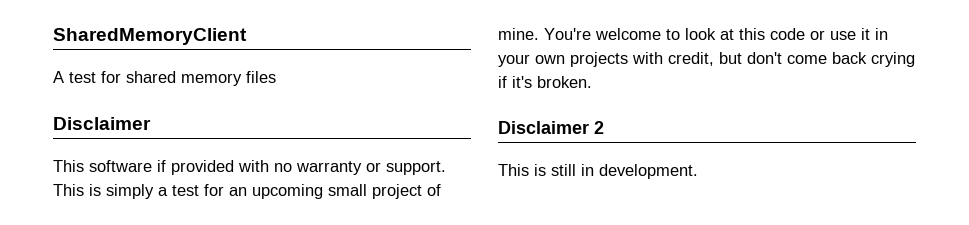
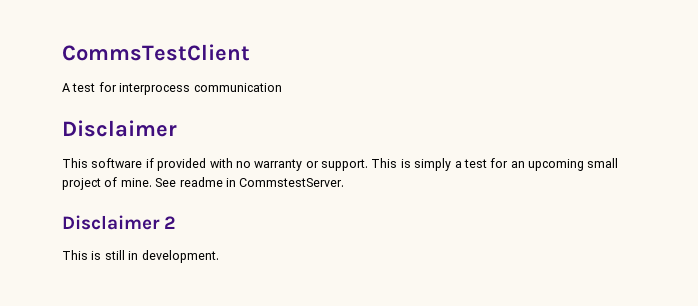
- SharedMemoryClient
+ CommsTestClient
- A test for shared memory files
+ A test for interprocess communication
- You're welcome to look at this code or use it in your own projects with credit, but don't come back crying if it's broken.
+ See readme in CommstestServer.

